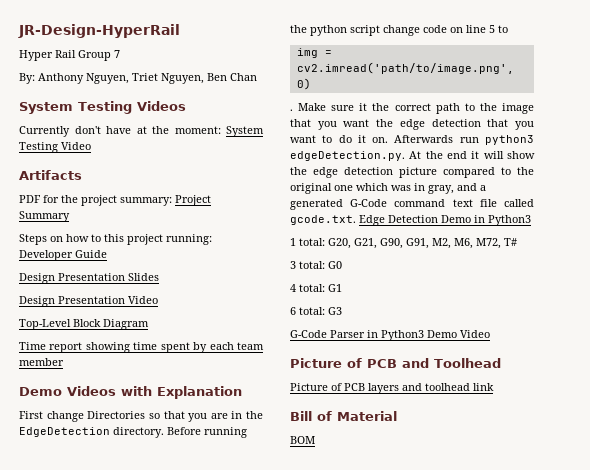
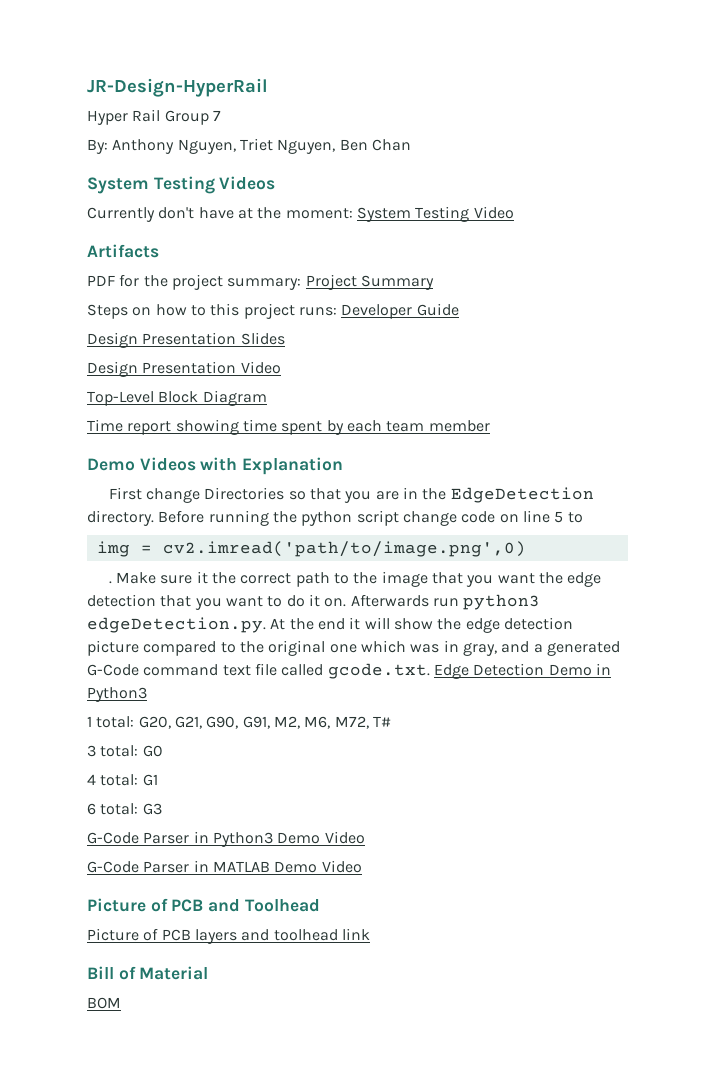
- Steps on how to this project running: Developer Guide
+ Steps on how to this project runs: Developer Guide
+ G-Code Parser in MATLAB Demo Video

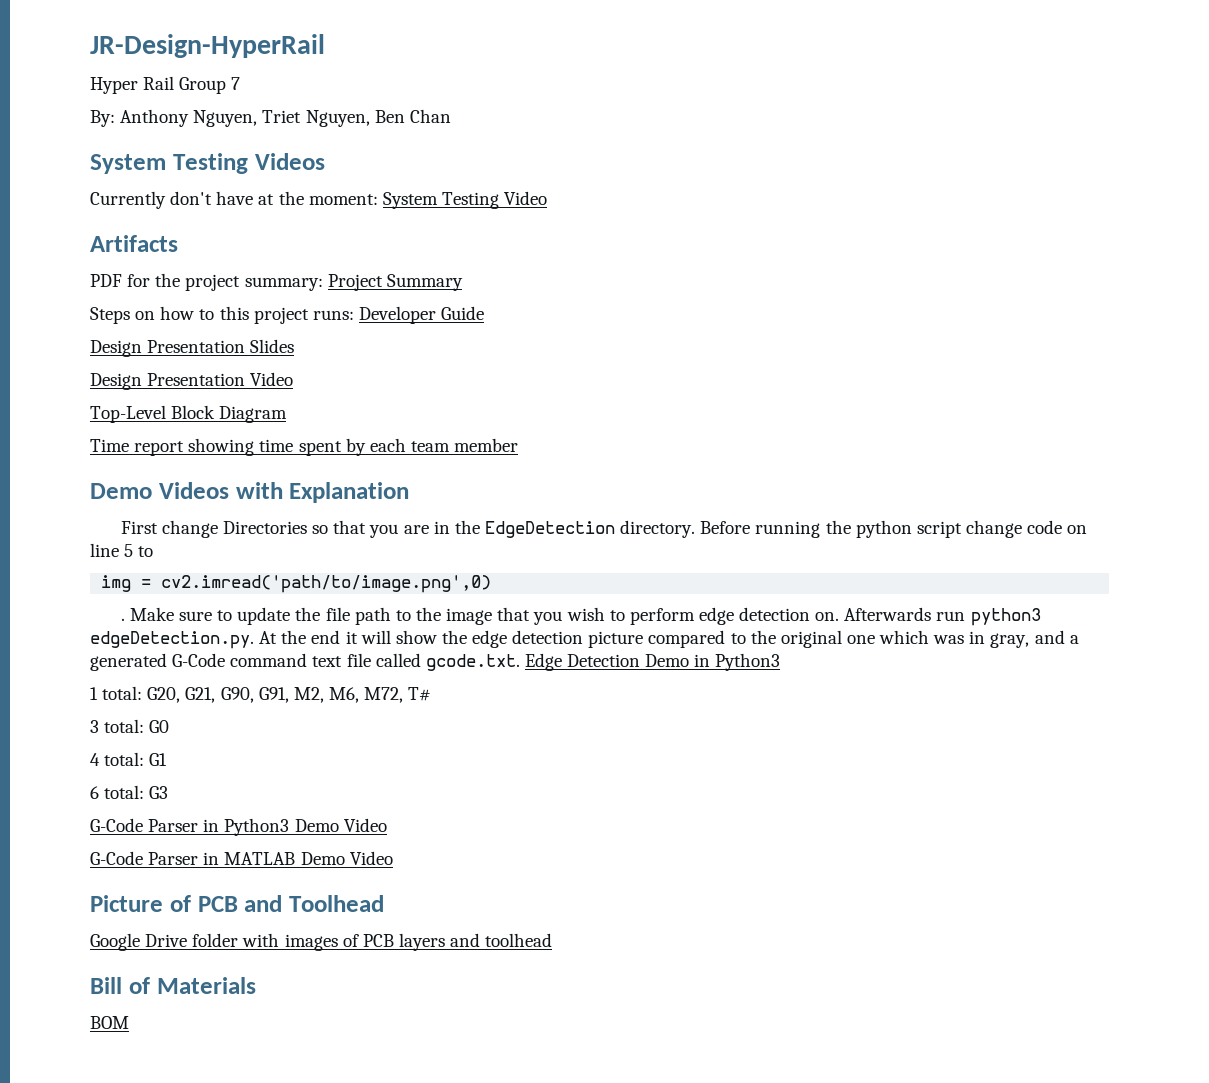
- Make sure it the correct path to the image that you want the edge detection that you want to do it on.
+ Make sure to update the file path to the image that you wish to perform edge detection on.
- Picture of PCB layers and toolhead link
+ Google Drive folder with images of PCB layers and toolhead
- Bill of Material
+ Bill of Materials

